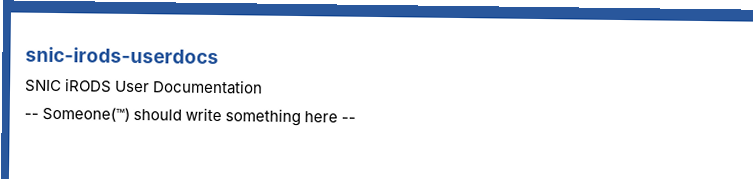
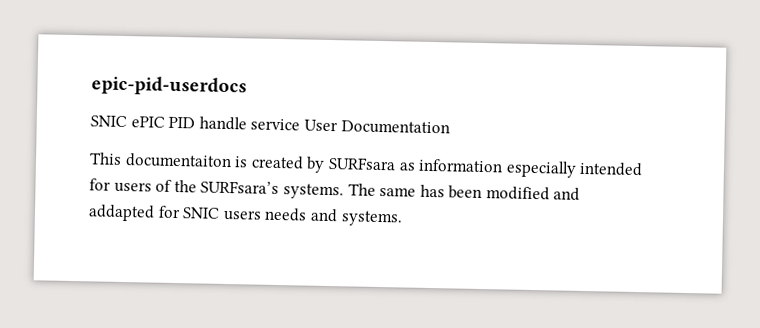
- snic-irods-userdocs
- SNIC iRODS User Documentation
- -- Someone(™) should write something here --
+ epic-pid-userdocs
+ SNIC ePIC PID handle service User Documentation
+ This documentaiton is created by SURFsara as information especially intended for users of the SURFsara’s systems. The same has been modified and addapted for SNIC users needs and systems.

